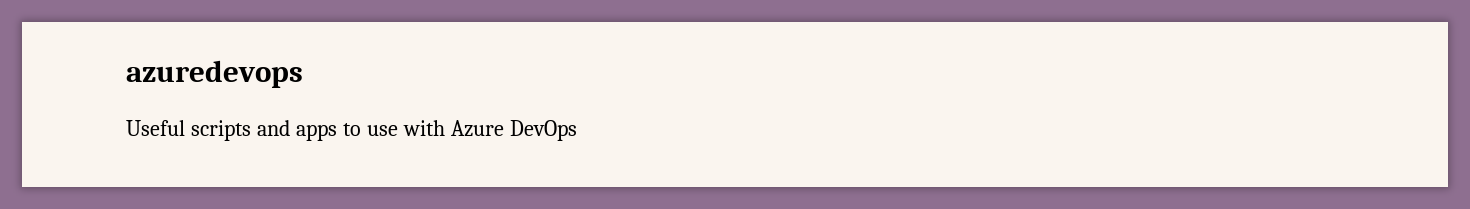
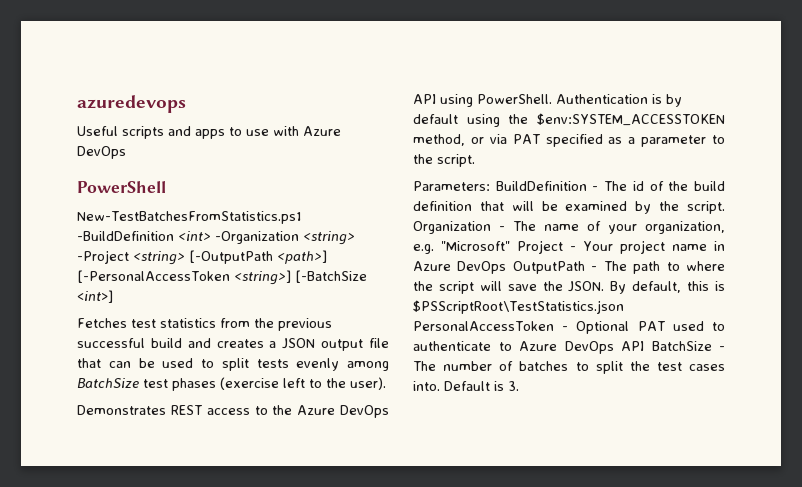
+ PowerShell
+ New-TestBatchesFromStatistics.ps1 -BuildDefinition <int> -Organization <string> -Project <string> [-OutputPath <path>] [-PersonalAccessToken <string>] [-BatchSize <int>]
+ Fetches test statistics from the previous successful build and creates a JSON output file that can be used to split tests evenly among BatchSize test phases (exercise left to the user).
+ Demonstrates REST access to the Azure DevOps API using PowerShell. Authentication is by default using the $env:SYSTEM_ACCESSTOKEN method, or via PAT specified as a parameter to the script.
+ Parameters: BuildDefinition - The id of the build definition that will be examined by the script. Organization - The name of your organization, e.g. "Microsoft" Project - Your project name in Azure DevOps OutputPath - The path to where the script will save the JSON. By default, this is $PSScriptRoot\TestStatistics.json PersonalAccessToken - Optional PAT used to authenticate to Azure DevOps API BatchSize - The number of batches to split the test cases into. Default is 3.

